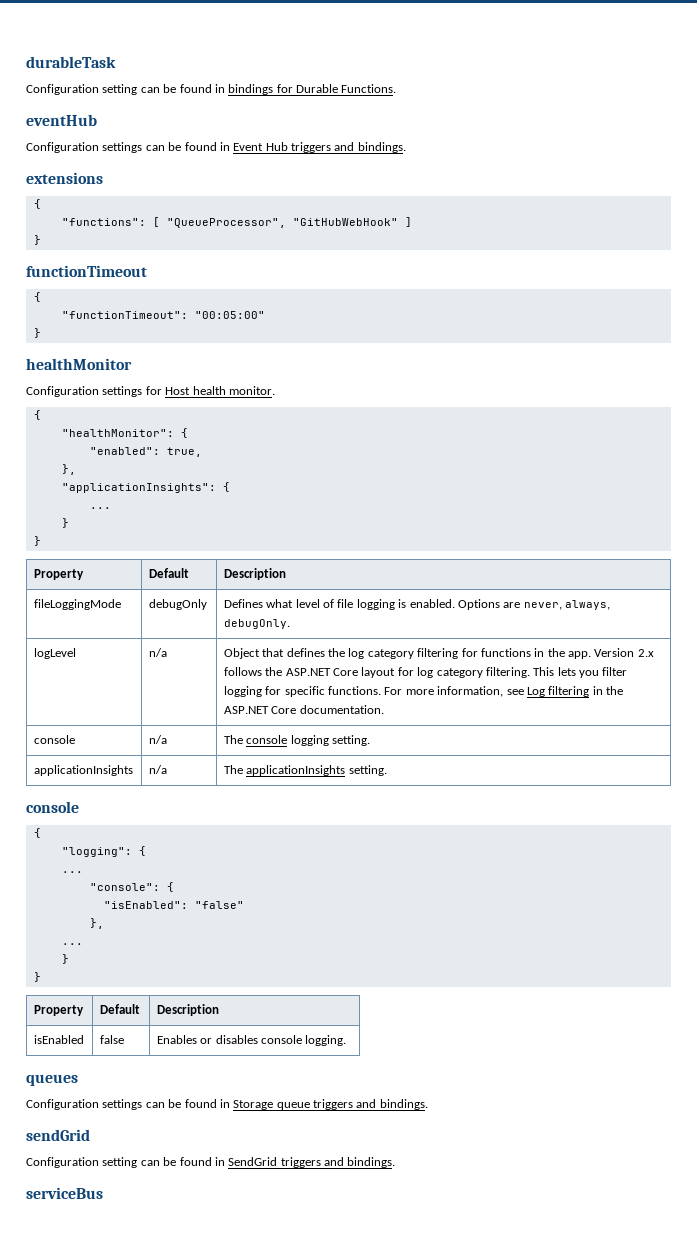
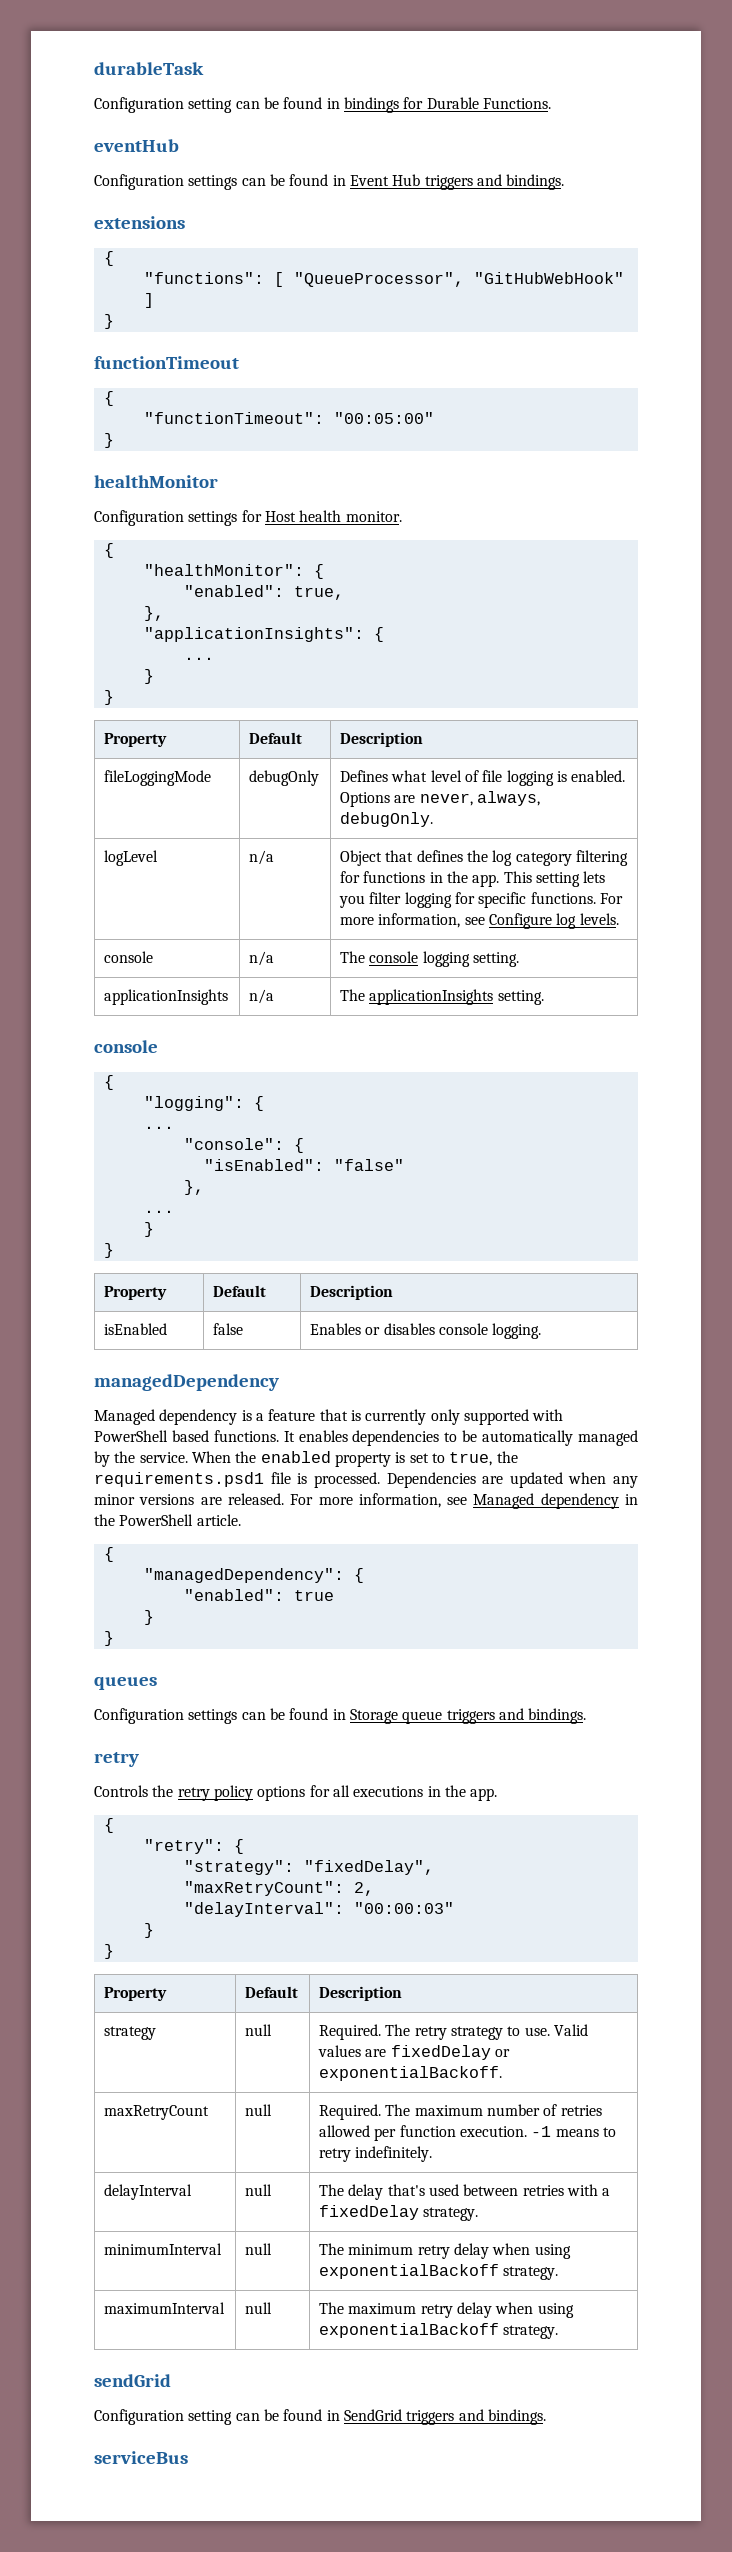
- Version 2.x follows the ASP.NET Core layout for log category filtering. This lets you filter logging for specific functions.
+ This setting lets you filter logging for specific functions.
- For more information, see Log filtering in the ASP.NET Core documentation.
+ For more information, see Configure log levels.
+ managedDependency
+ Managed dependency is a feature that is currently only supported with PowerShell based functions. It enables dependencies to be automatically managed by the service. When the enabled property is set to true, the requirements.psd1 file is processed. Dependencies are updated when any minor versions are released. For more information, see Managed dependency in the PowerShell article.
+ {
+ "managedDependency": {
+ "enabled": true
+ }
+ }
  Configuration settings can be found in Storage queue triggers and bindings.
+ retry
+ Controls the retry policy options for all executions in the app.
+ {
+ "retry": {
+ "strategy": "fixedDelay",
+ "maxRetryCount": 2,
+ "delayInterval": "00:00:03"
+ }
+ }
+ Property | Default | Description
+ strategy | null | Required. The retry strategy to use. Valid values are fixedDelay or exponentialBackoff.
+ maxRetryCount | null | Required. The maximum number of retries allowed per function execution. -1 means to retry indefinitely.
+ delayInterval | null | The delay that's used between retries with a fixedDelay strategy.
+ minimumInterval | null | The minimum retry delay when using exponentialBackoff strategy.
+ maximumInterval | null | The maximum retry delay when using exponentialBackoff strategy.

